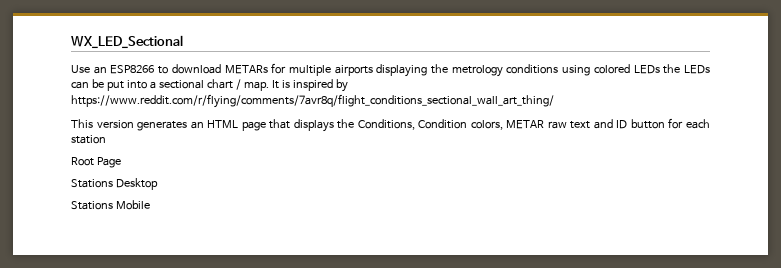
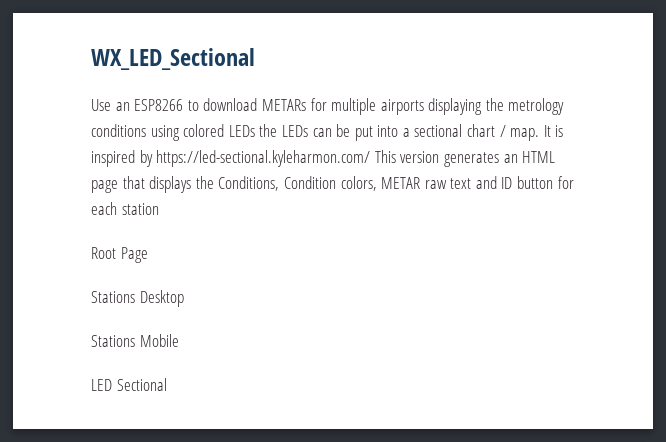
- It is inspired by https://www.reddit.com/r/flying/comments/7avr8q/flight_conditions_sectional_wall_art_thing/
- This version generates an HTML page that displays the Conditions, Condition colors, METAR raw text and ID button for each station
+ It is inspired by https://led-sectional.kyleharmon.com/ This version generates an HTML page that displays the Conditions, Condition colors, METAR raw text and ID button for each station
+ LED Sectional

